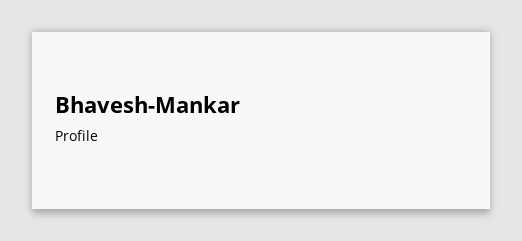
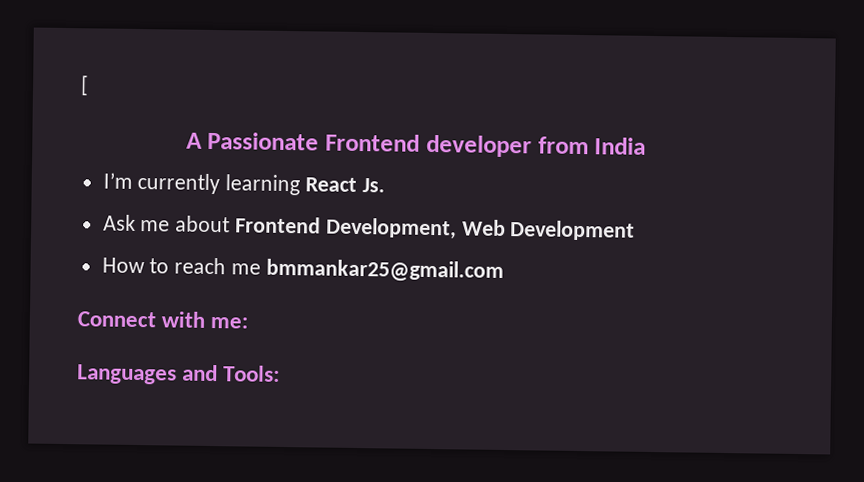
- Bhavesh-Mankar
- Profile
+ [
+ A Passionate Frontend developer from India
+ I’m currently learning React Js.
+ Ask me about Frontend Development, Web Development
+ How to reach me bmmankar25@gmail.com
+ Connect with me:
+ Languages and Tools:

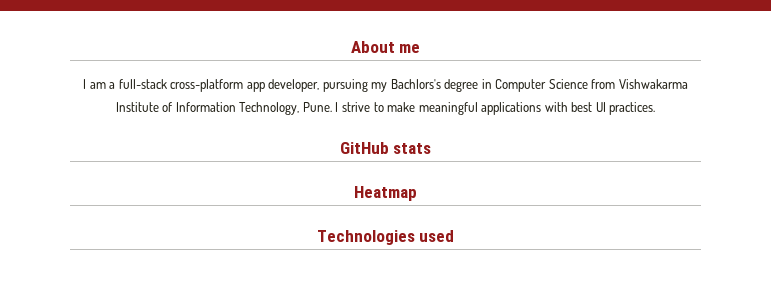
- [
- A Passionate Frontend developer from India
- I’m currently learning React Js.
- Ask me about Frontend Development, Web Development
- How to reach me bmmankar25@gmail.com
- Connect with me:
- Languages and Tools:
+ About me
+ I am a full-stack cross-platform app developer, pursuing my Bachlors's degree in Computer Science from Vishwakarma Institute of Information Technology, Pune. I strive to make meaningful applications with best UI practices.
+ GitHub stats
+ Heatmap
+ Technologies used

